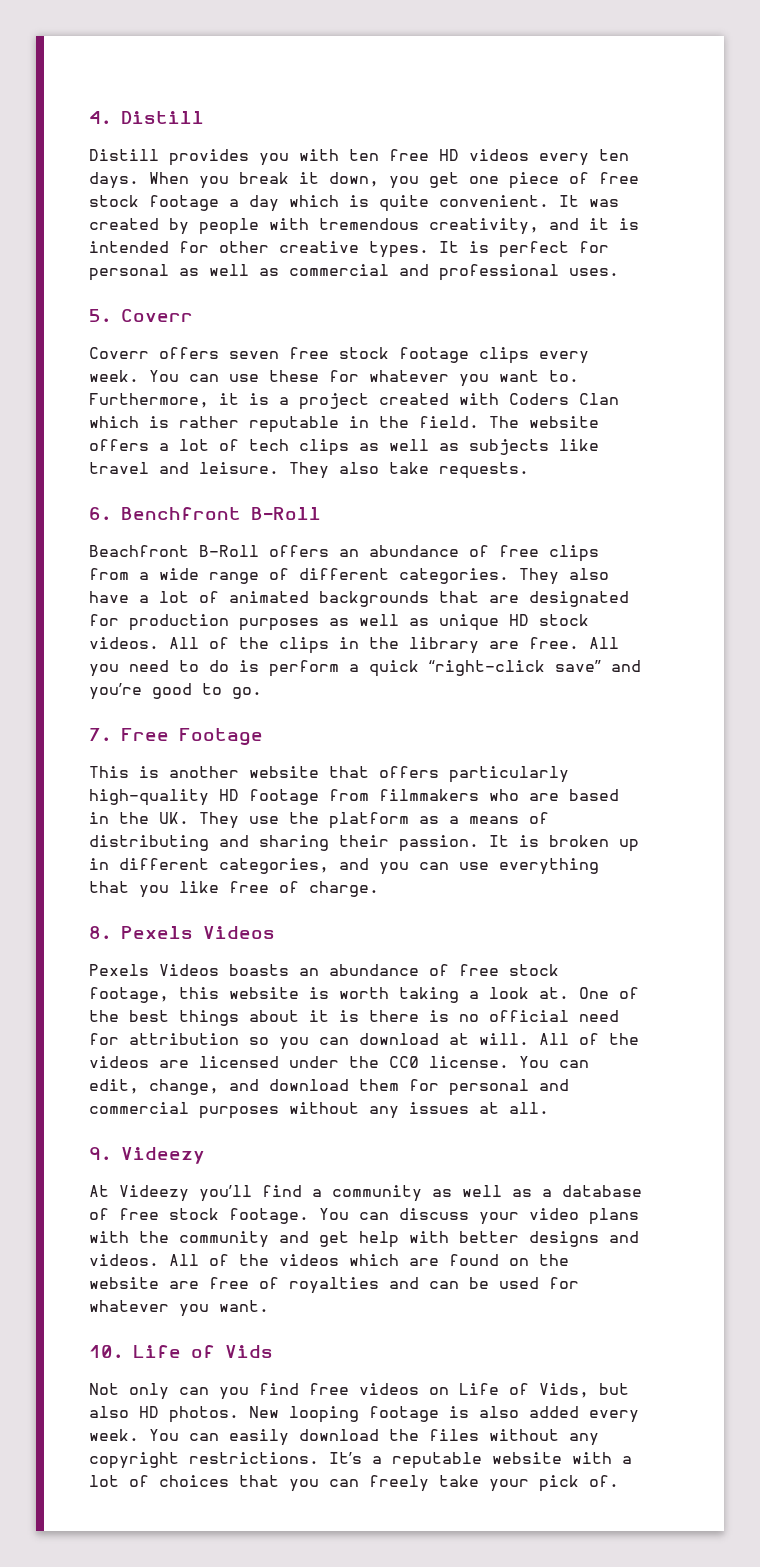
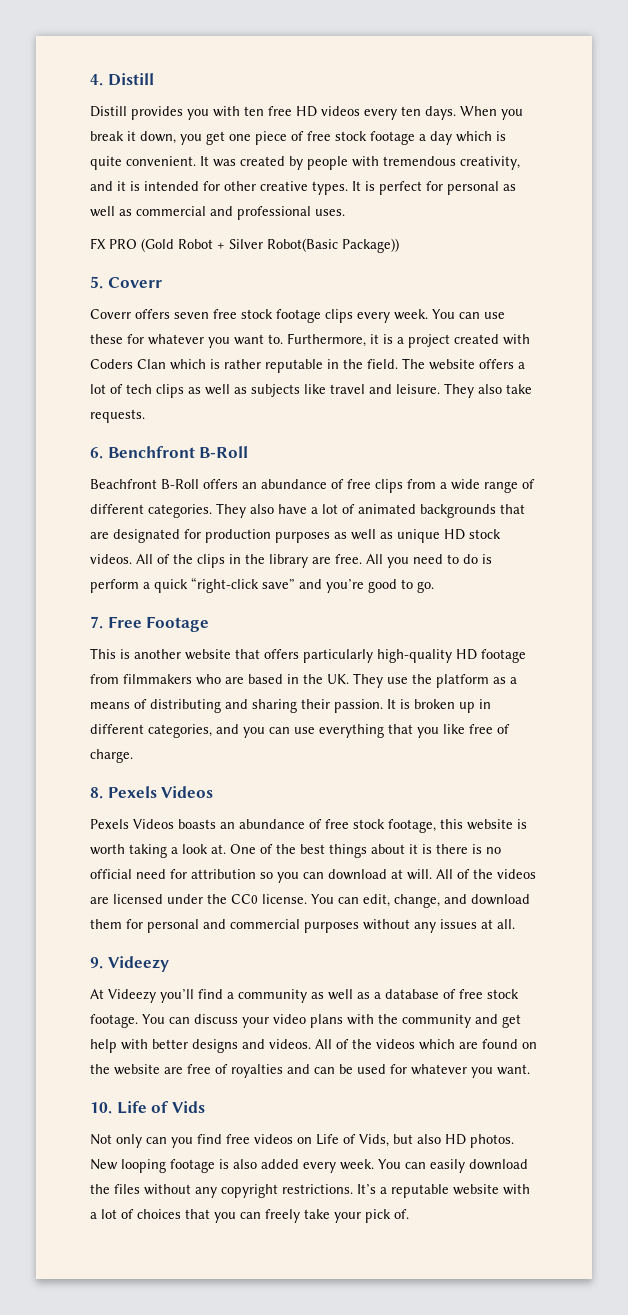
+ FX PRO (Gold Robot + Silver Robot(Basic Package))

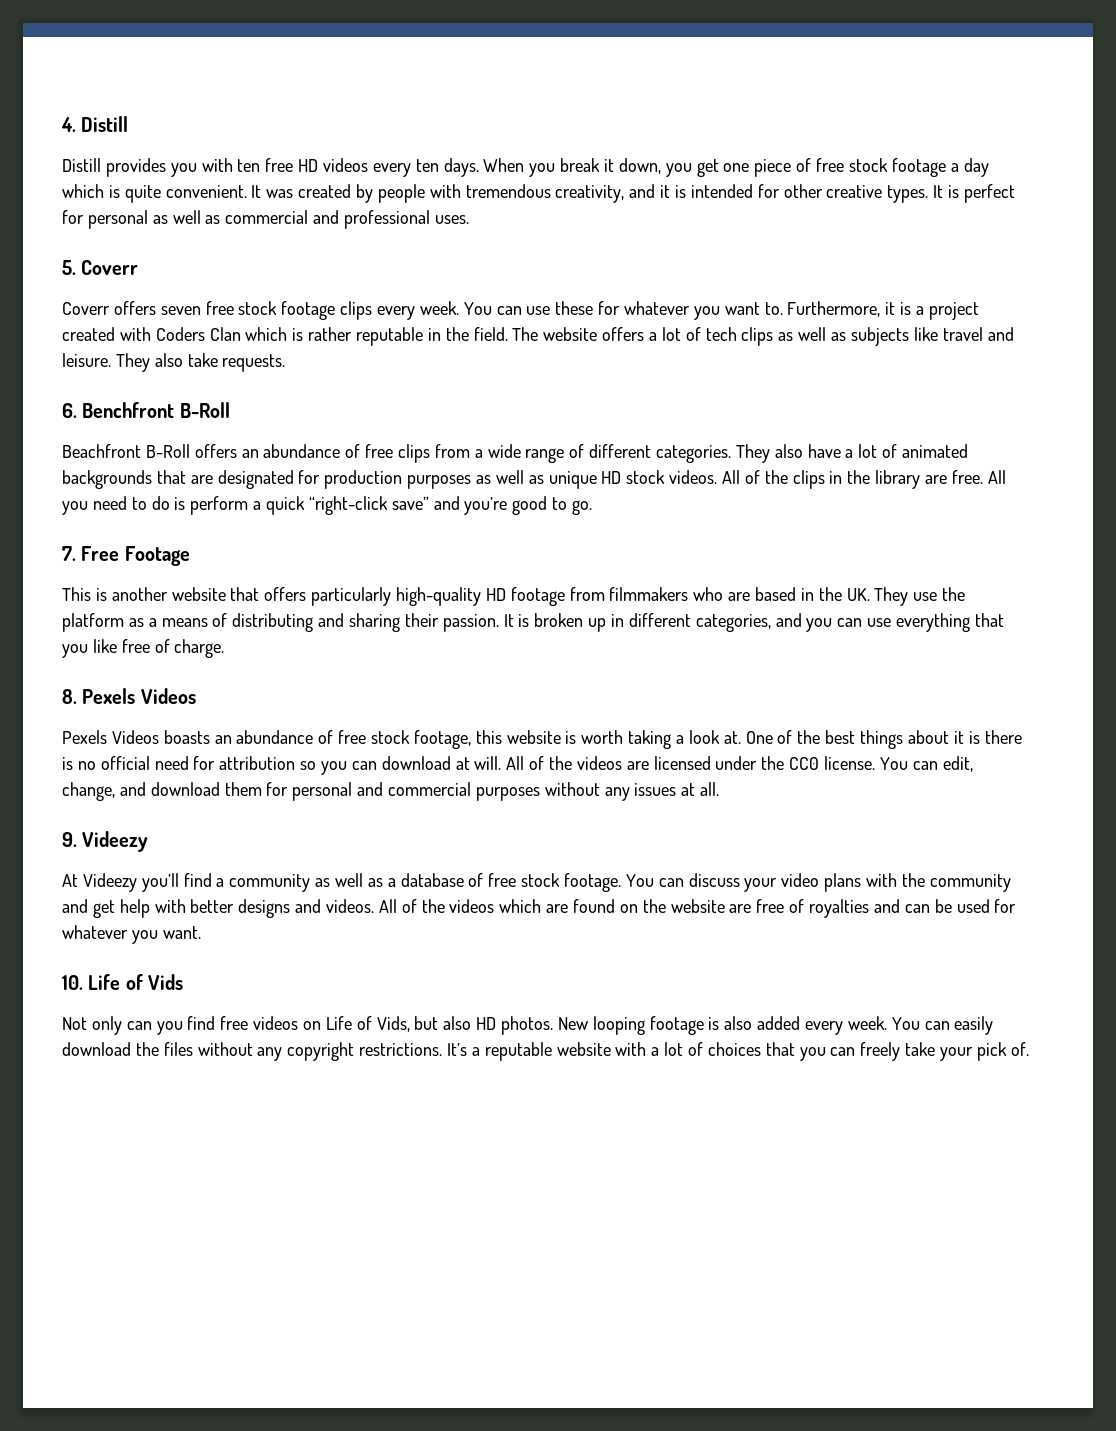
- FX PRO (Gold Robot + Silver Robot(Basic Package))

